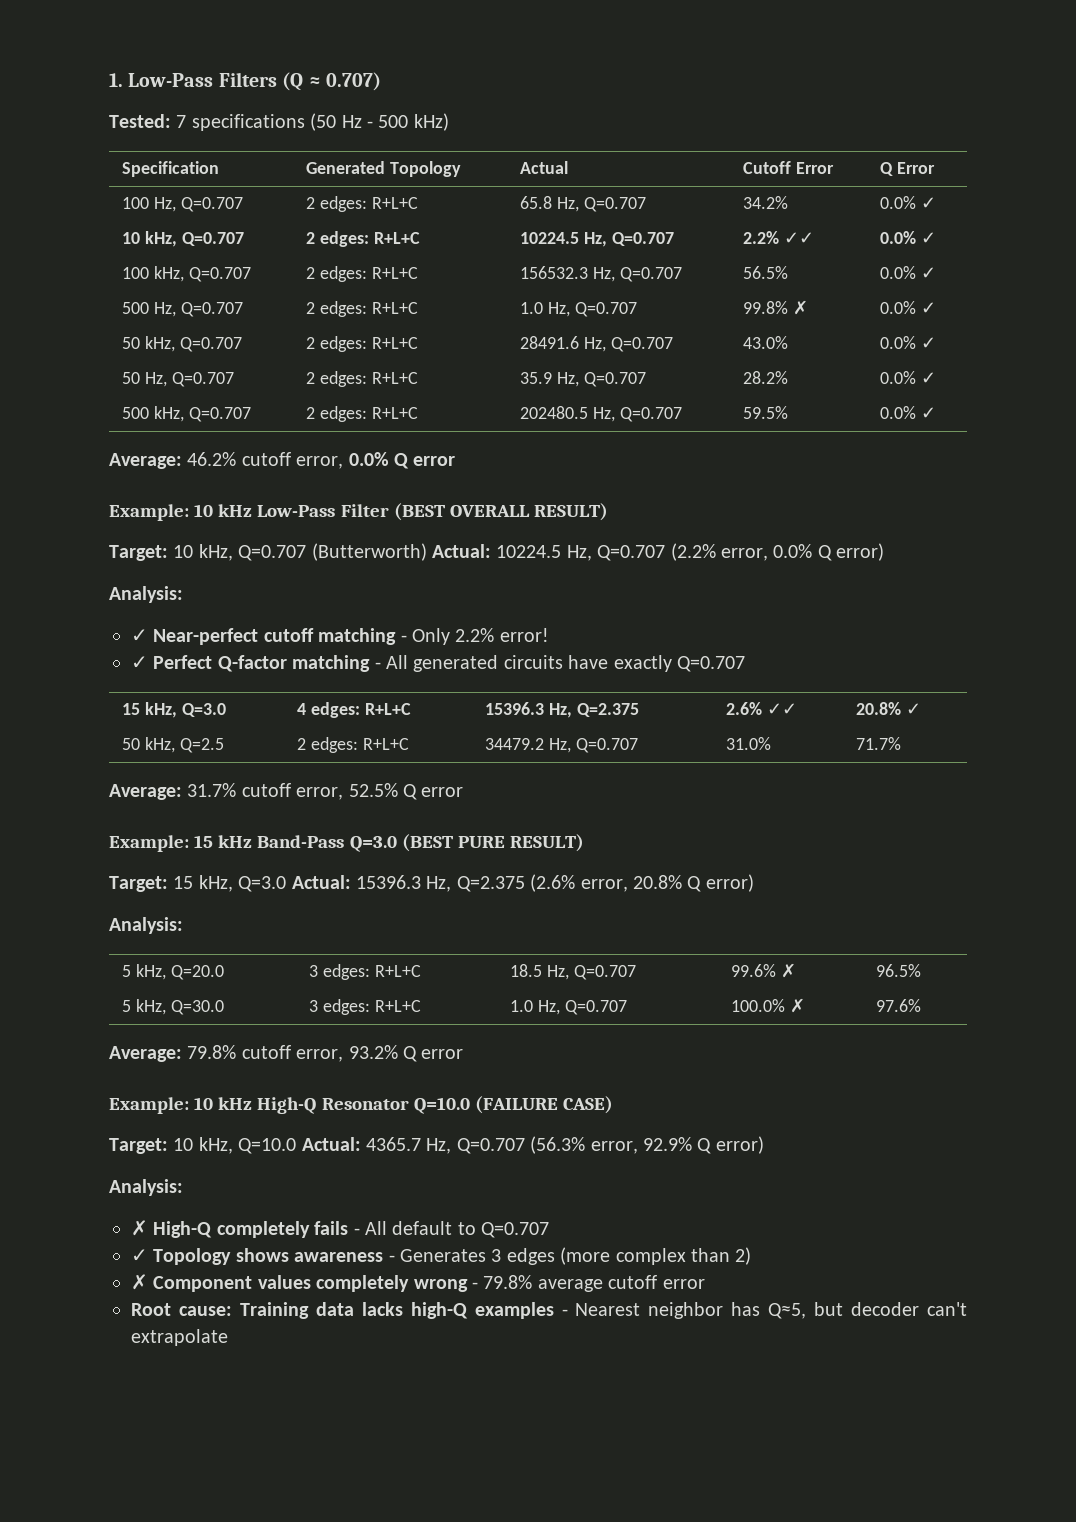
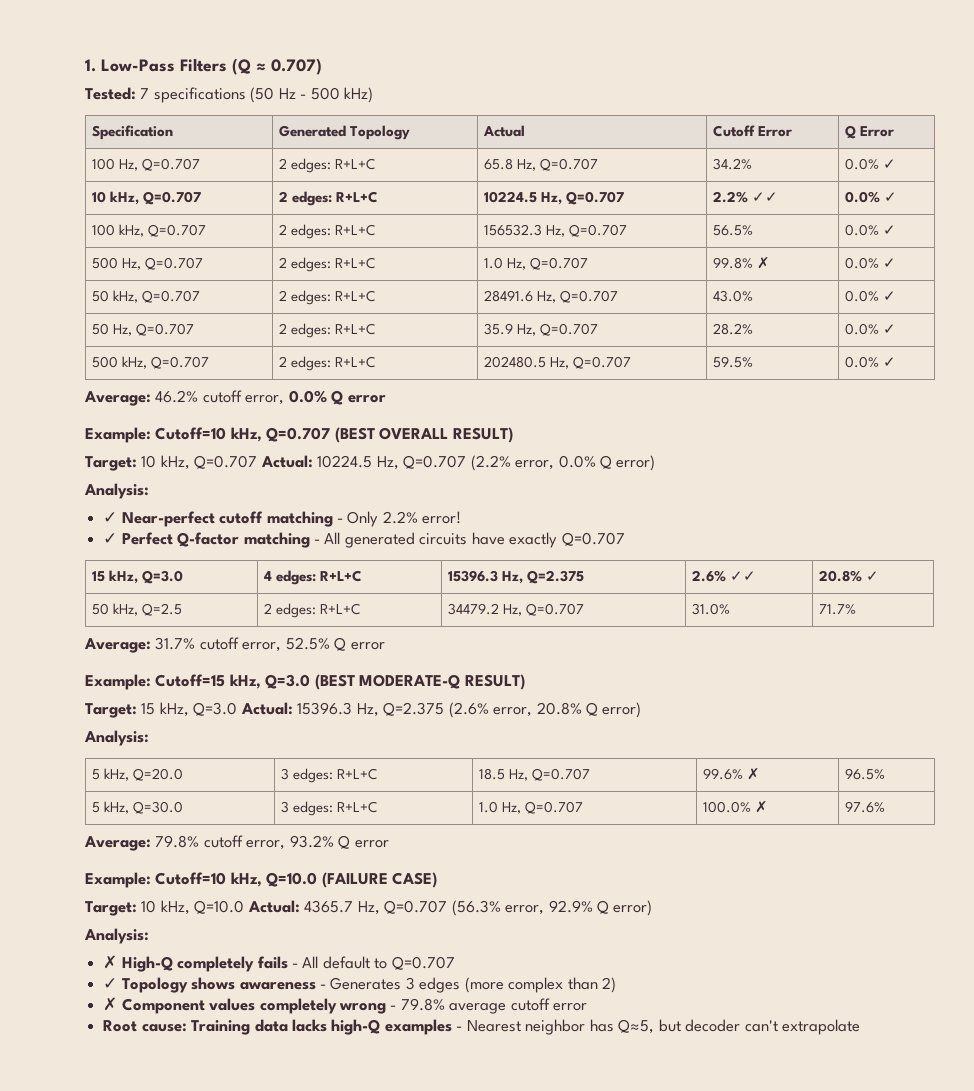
- Example: 10 kHz Low-Pass Filter (BEST OVERALL RESULT)
+ Example: Cutoff=10 kHz, Q=0.707 (BEST OVERALL RESULT)
- Target: 10 kHz, Q=0.707 (Butterworth) Actual: 10224.5 Hz, Q=0.707 (2.2% error, 0.0% Q error)
+ Target: 10 kHz, Q=0.707 Actual: 10224.5 Hz, Q=0.707 (2.2% error, 0.0% Q error)
- Example: 15 kHz Band-Pass Q=3.0 (BEST PURE RESULT)
+ Example: Cutoff=15 kHz, Q=3.0 (BEST MODERATE-Q RESULT)
- Example: 10 kHz High-Q Resonator Q=10.0 (FAILURE CASE)
+ Example: Cutoff=10 kHz, Q=10.0 (FAILURE CASE)

